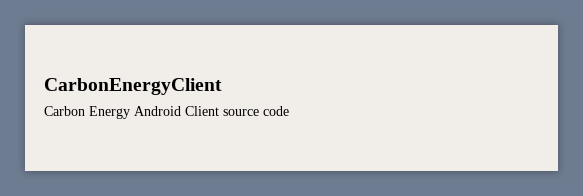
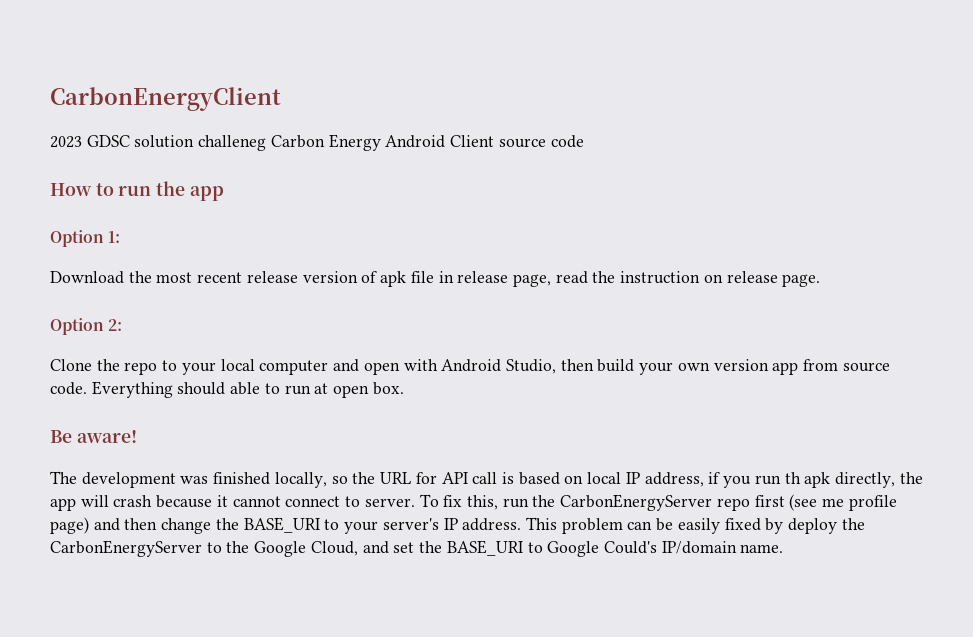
- Carbon Energy Android Client source code
+ 2023 GDSC solution challeneg Carbon Energy Android Client source code
+ How to run the app
+ Option 1:
+ Download the most recent release version of apk file in release page, read the instruction on release page.
+ Option 2:
+ Clone the repo to your local computer and open with Android Studio, then build your own version app from source code. Everything should able to run at open box.
+ Be aware!
+ The development was finished locally, so the URL for API call is based on local IP address, if you run th apk directly, the app will crash because it cannot connect to server. To fix this, run the CarbonEnergyServer repo first (see me profile page) and then change the BASE_URI to your server's IP address. This problem can be easily fixed by deploy the CarbonEnergyServer to the Google Cloud, and set the BASE_URI to Google Could's IP/domain name.

